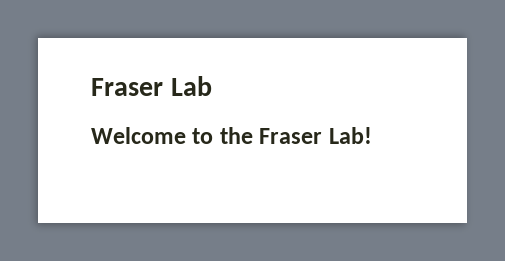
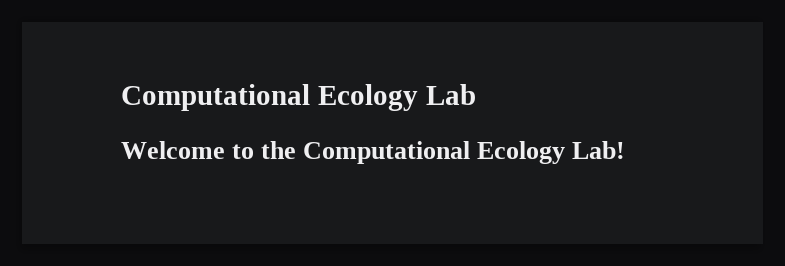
- Fraser Lab
+ Computational Ecology Lab
- Welcome to the Fraser Lab!
+ Welcome to the Computational Ecology Lab!

